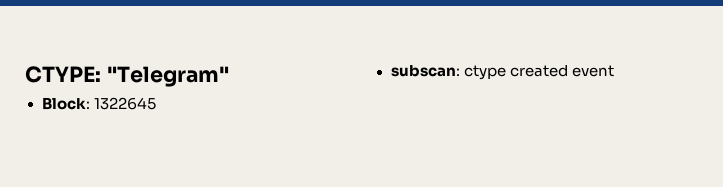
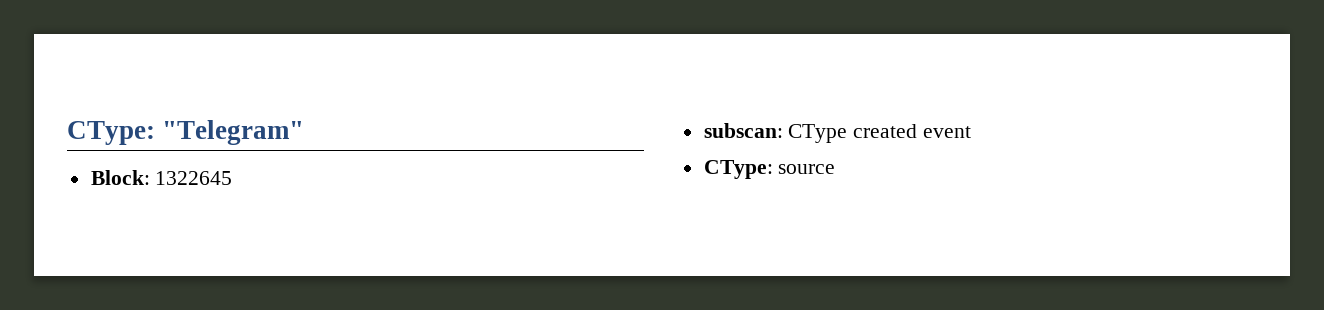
- CTYPE: "Telegram"
+ CType: "Telegram"
- subscan: ctype created event
+ subscan: CType created event
+ CType: source

